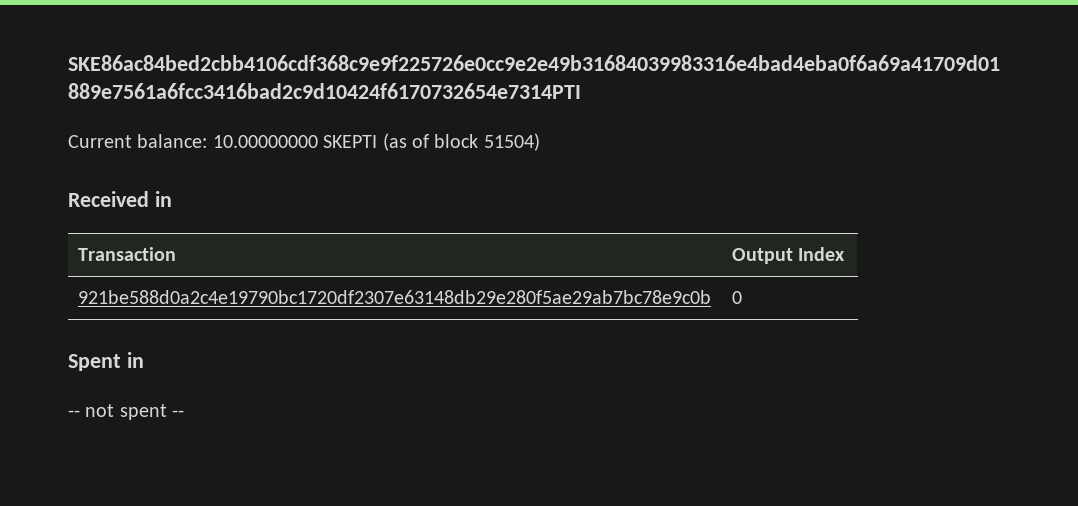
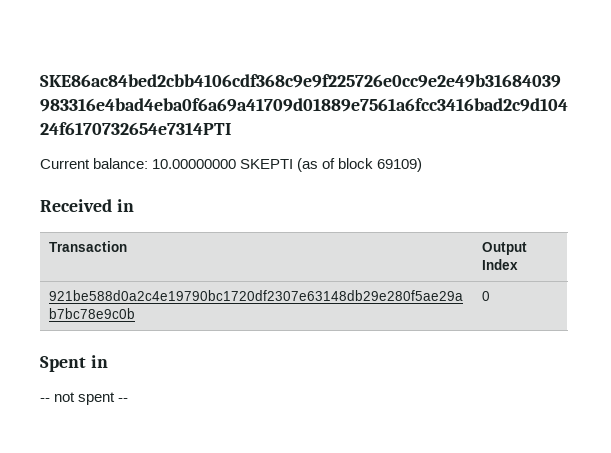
- Current balance: 10.00000000 SKEPTI (as of block 51504)
+ Current balance: 10.00000000 SKEPTI (as of block 69109)

